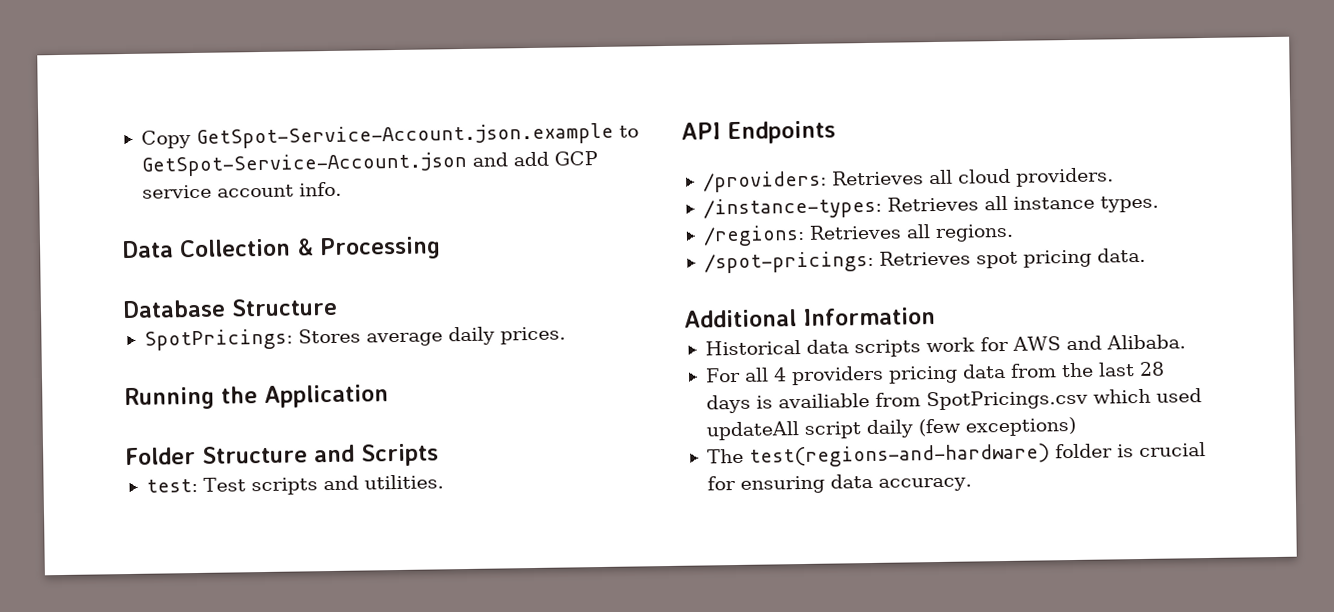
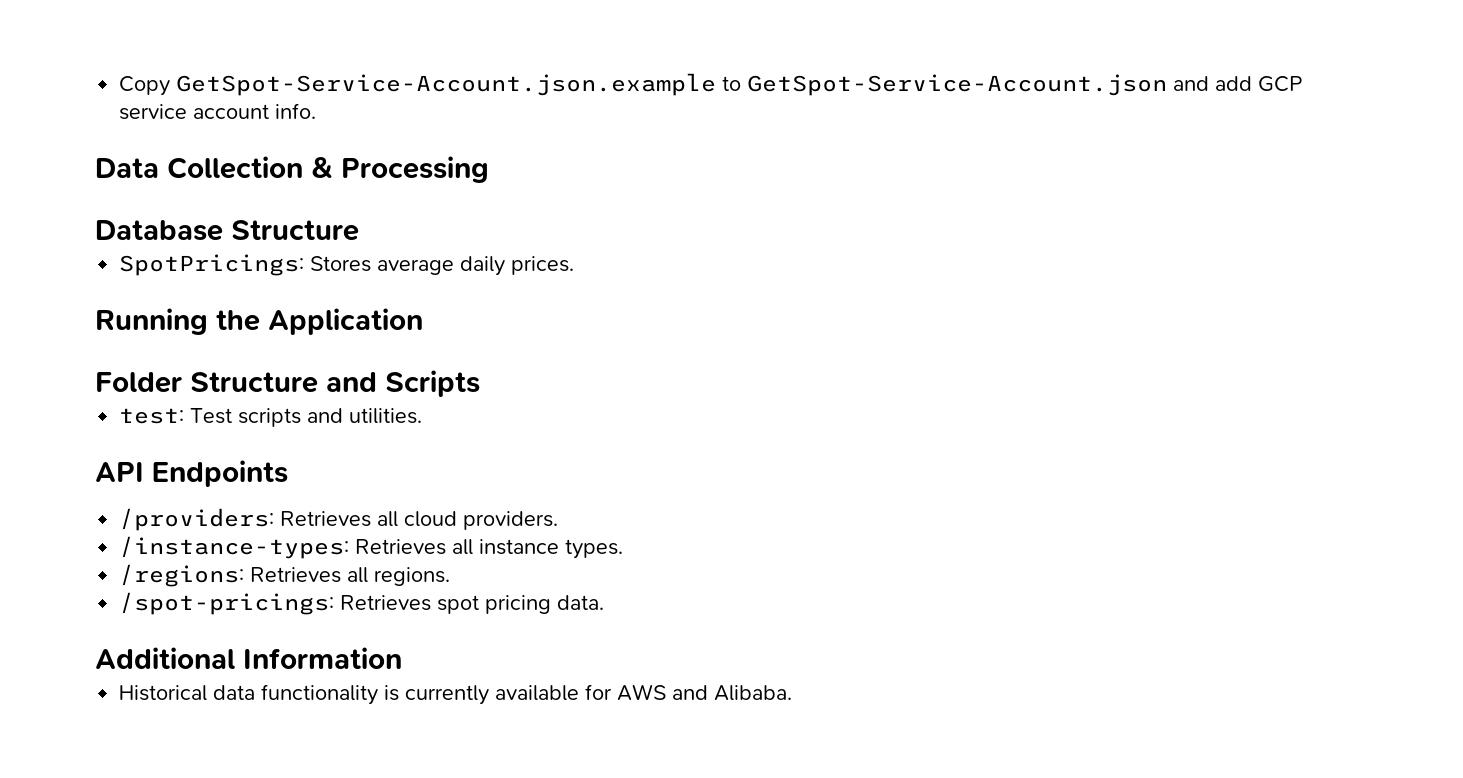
- Historical data scripts work for AWS and Alibaba.
+ Historical data functionality is currently available for AWS and Alibaba.
- For all 4 providers pricing data from the last 28 days is availiable from SpotPricings.csv which used updateAll script daily (few exceptions)
- The test(regions-and-hardware) folder is crucial for ensuring data accuracy.

